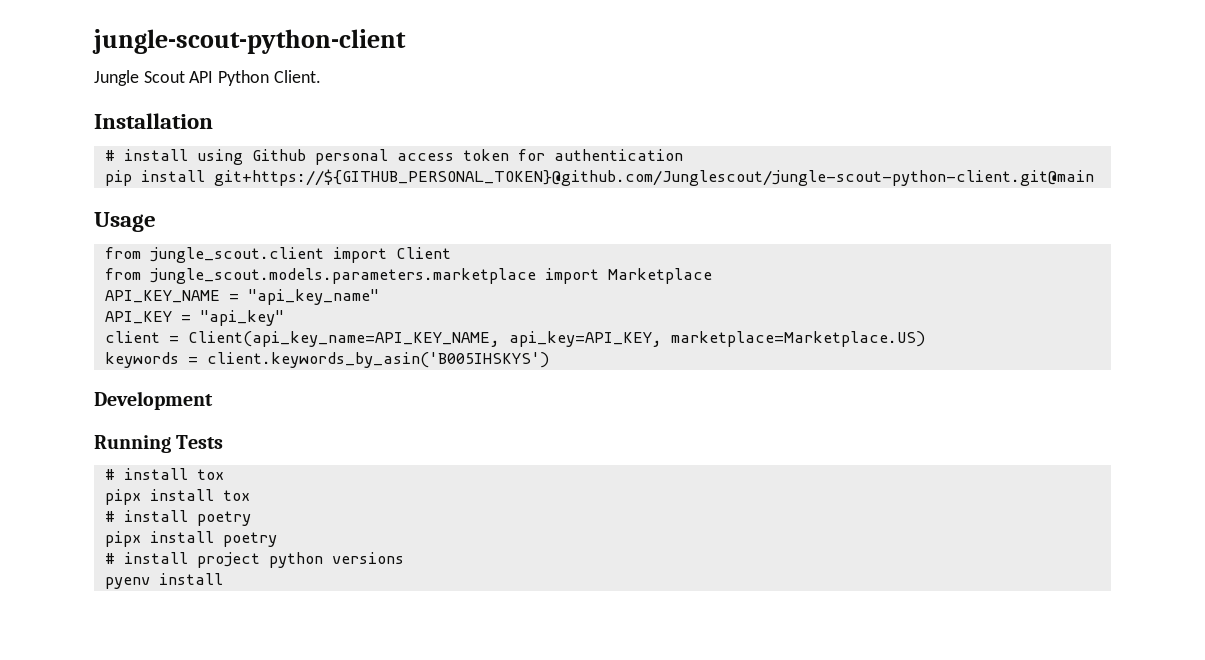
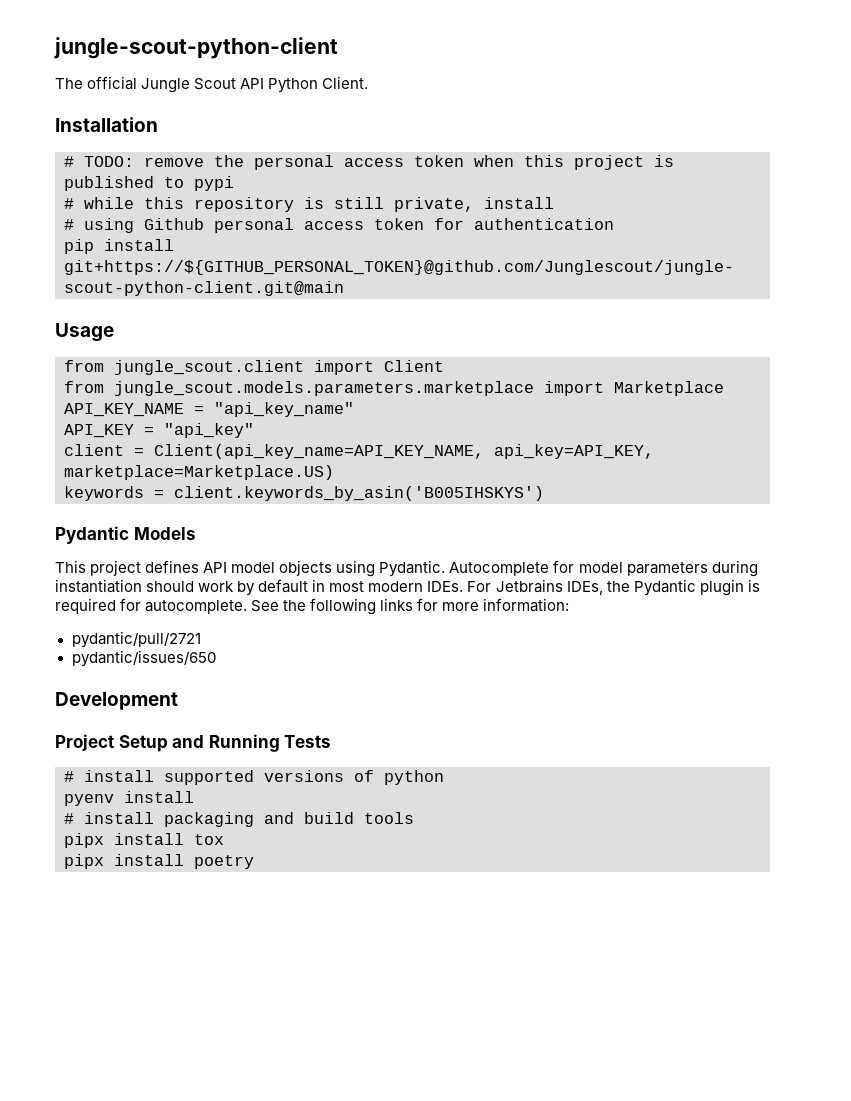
- Jungle Scout API Python Client.
+ The official Jungle Scout API Python Client.
- # install using Github personal access token for authentication
+ # TODO: remove the personal access token when this project is published to pypi
+ # while this repository is still private, install
+ # using Github personal access token for authentication
+ Pydantic Models
+ This project defines API model objects using Pydantic. Autocomplete for model parameters during instantiation should work by default in most modern IDEs. For Jetbrains IDEs, the Pydantic plugin is required for autocomplete. See the following links for more information:
+ pydantic/pull/2721
+ pydantic/issues/650
  Development
- Running Tests
- # install tox
+ Project Setup and Running Tests
+ # install supported versions of python
+ pyenv install
+ # install packaging and build tools
- # install poetry
- # install project python versions
- pyenv install

